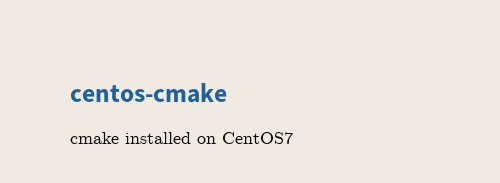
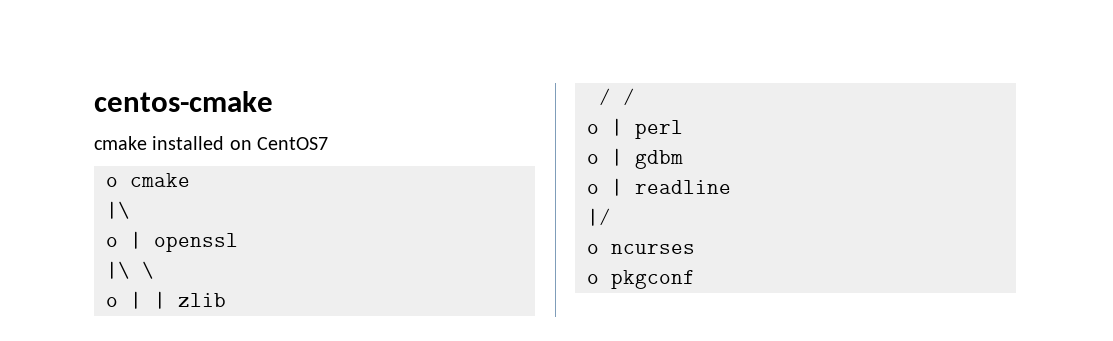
+ o cmake
+ |\
+ o | openssl
+ |\ \
+ o | | zlib
+ / /
+ o | perl
+ o | gdbm
+ o | readline
+ |/
+ o ncurses
+ o pkgconf

